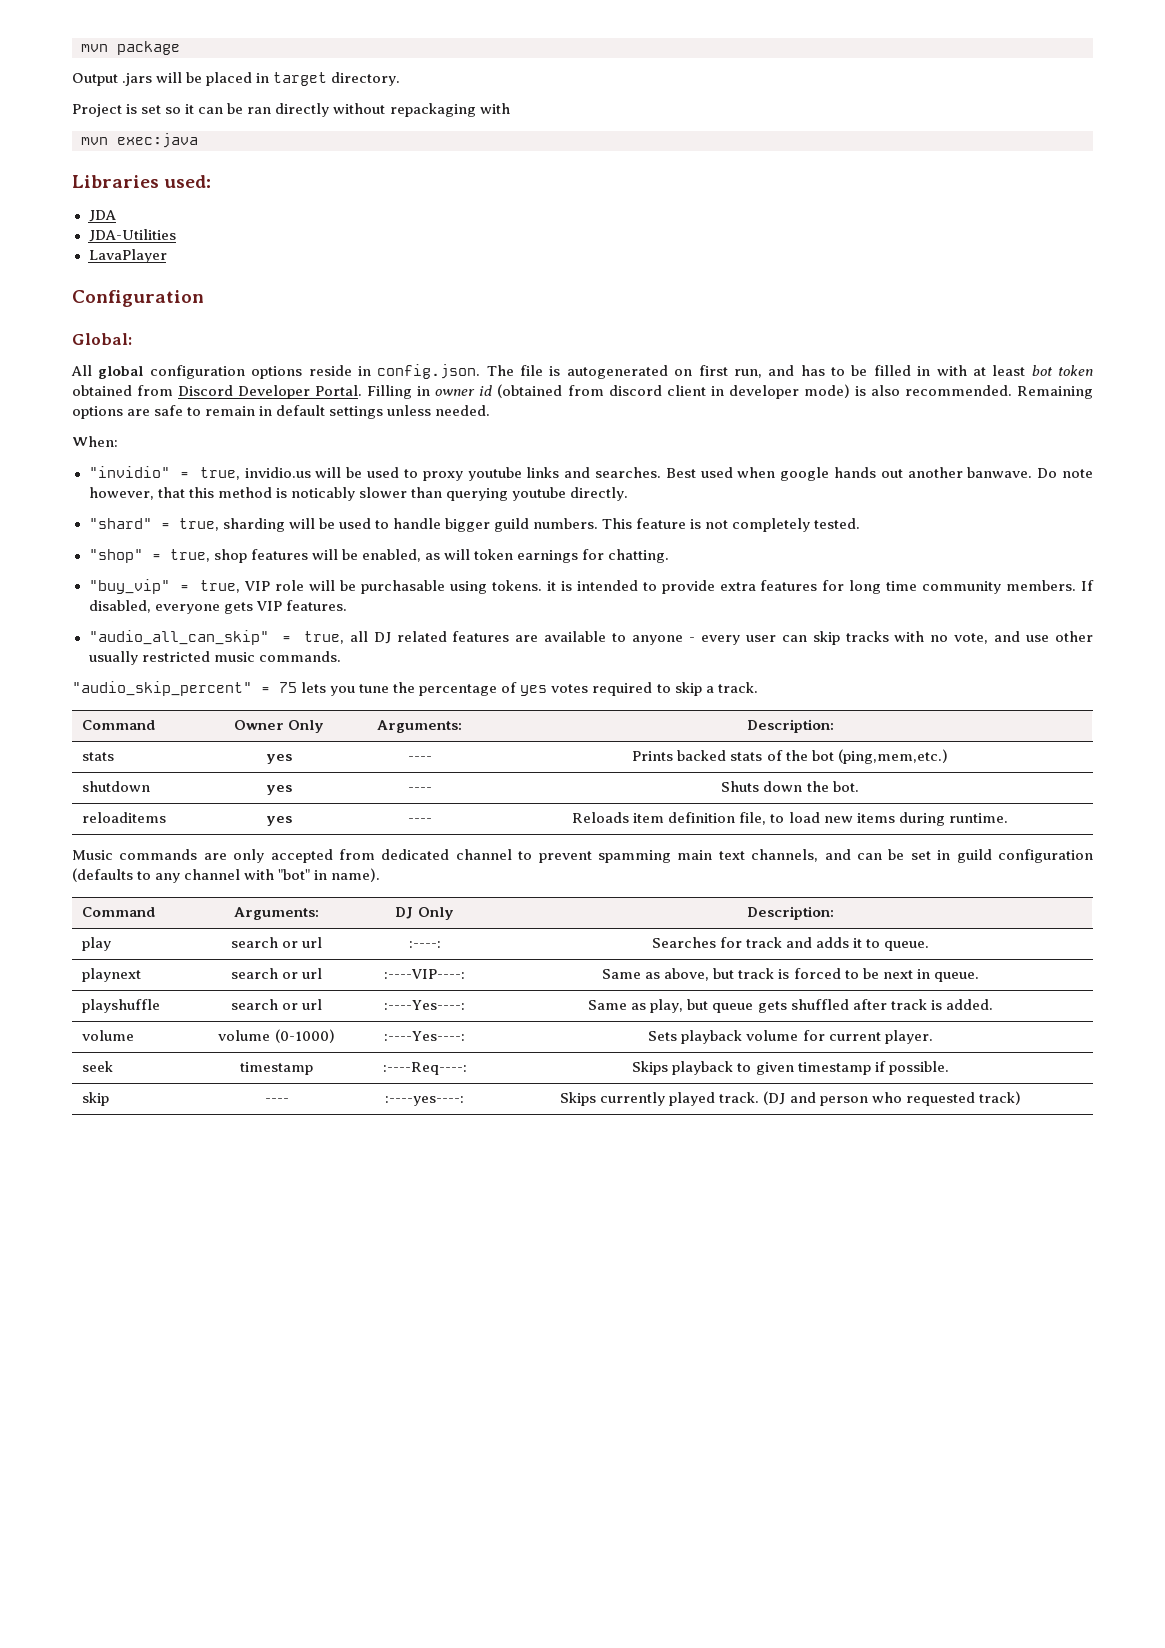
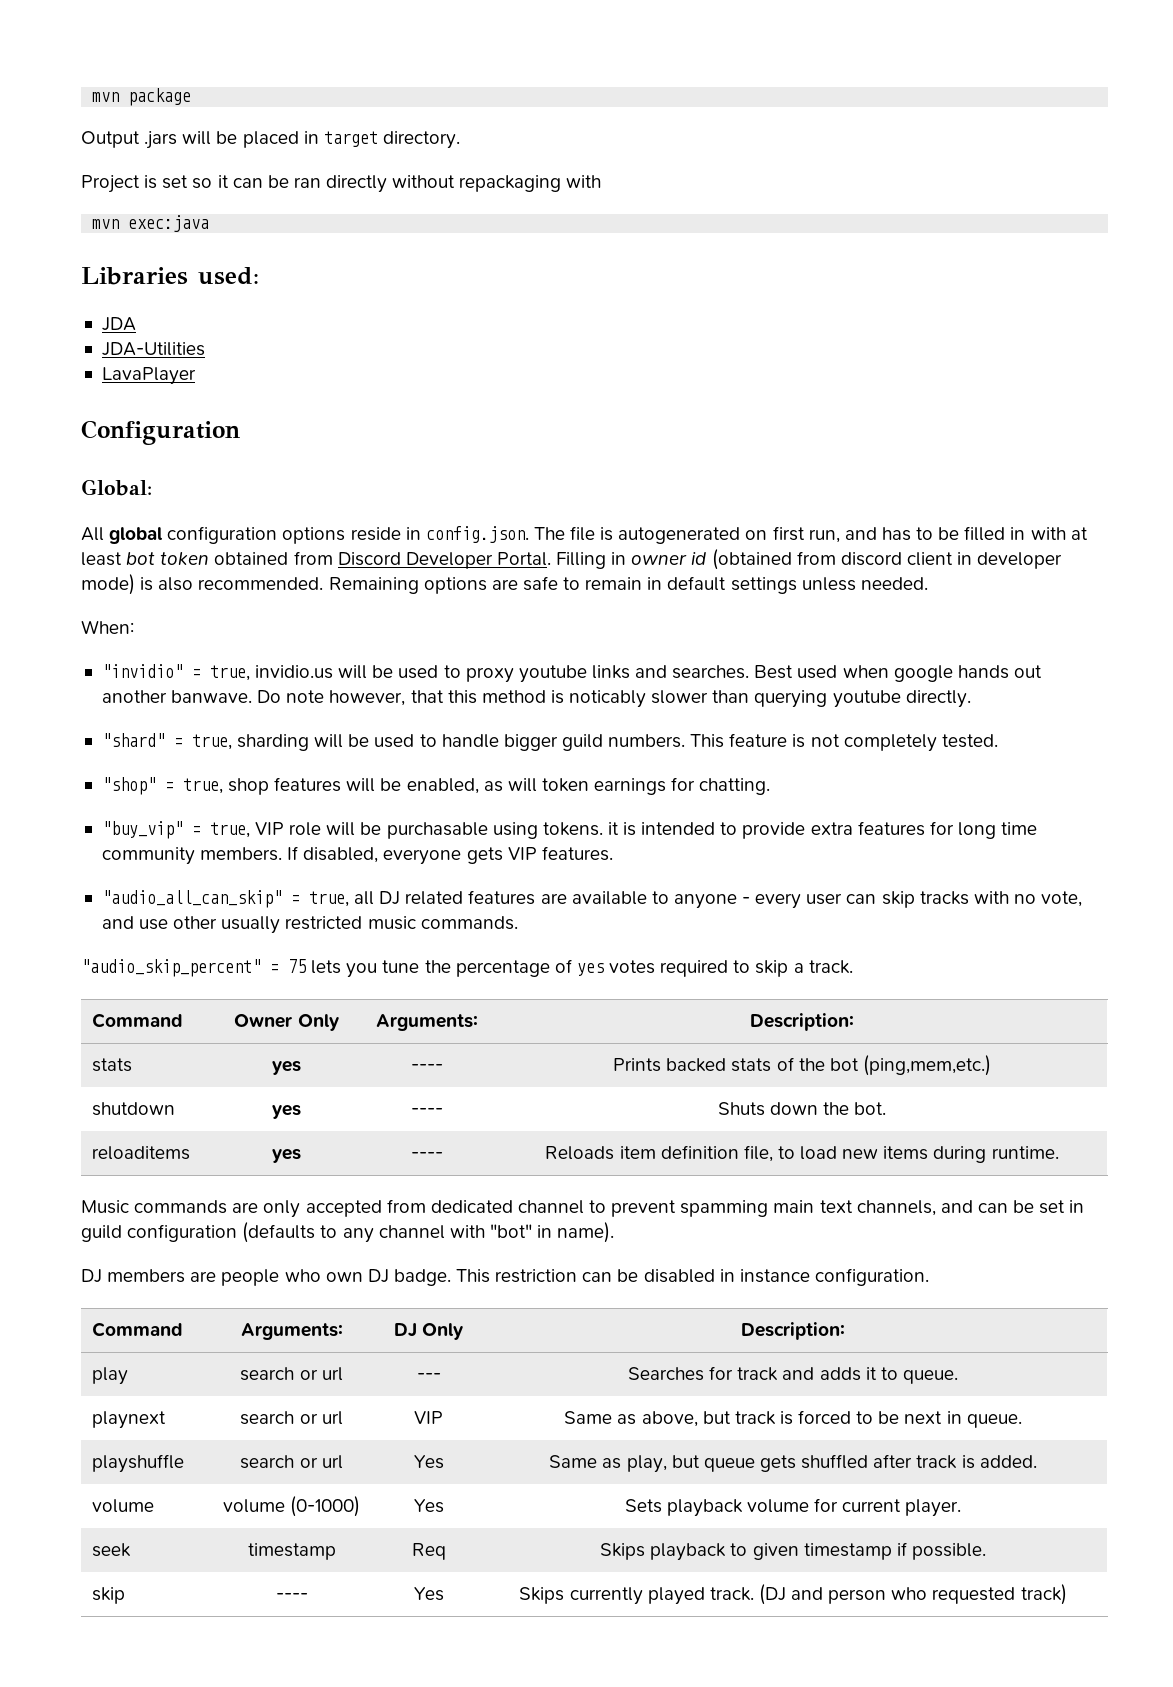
+ DJ members are people who own DJ badge. This restriction can be disabled in instance configuration.
- play | search or url | :----: | Searches for track and adds it to queue.
+ play | search or url | --- | Searches for track and adds it to queue.
- playnext | search or url | :----VIP----: | Same as above, but track is forced to be next in queue.
+ playnext | search or url | VIP | Same as above, but track is forced to be next in queue.
- playshuffle | search or url | :----Yes----: | Same as play, but queue gets shuffled after track is added.
+ playshuffle | search or url | Yes | Same as play, but queue gets shuffled after track is added.
- volume | volume (0-1000) | :----Yes----: | Sets playback volume for current player.
+ volume | volume (0-1000) | Yes | Sets playback volume for current player.
- seek | timestamp | :----Req----: | Skips playback to given timestamp if possible.
+ seek | timestamp | Req | Skips playback to given timestamp if possible.
- skip | ---- | :----yes----: | Skips currently played track. (DJ and person who requested track)
+ skip | ---- | Yes | Skips currently played track. (DJ and person who requested track)

